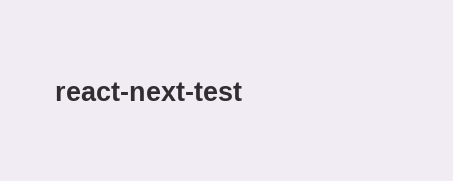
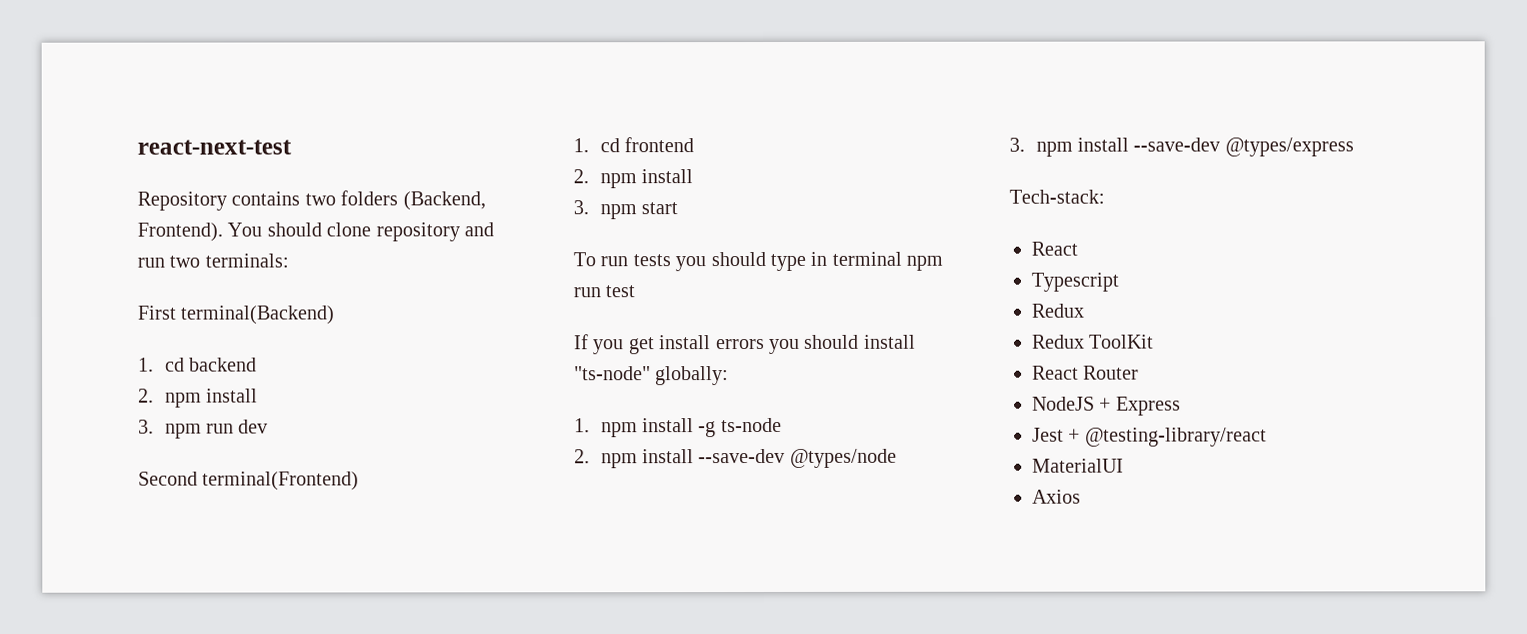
+ Repository contains two folders (Backend, Frontend). You should clone repository and run two terminals:
+ First terminal(Backend)
+ 1. cd backend
+ 2. npm install
+ 3. npm run dev
+ Second terminal(Frontend)
+ 1. cd frontend
+ 2. npm install
+ 3. npm start
+ To run tests you should type in terminal npm run test
+ If you get install errors you should install "ts-node" globally:
+ 1. npm install -g ts-node
+ 2. npm install --save-dev @types/node
+ 3. npm install --save-dev @types/express
+ Tech-stack:
+ React
+ Typescript
+ Redux
+ Redux ToolKit
+ React Router
+ NodeJS + Express
+ Jest + @testing-library/react
+ MaterialUI
+ Axios

